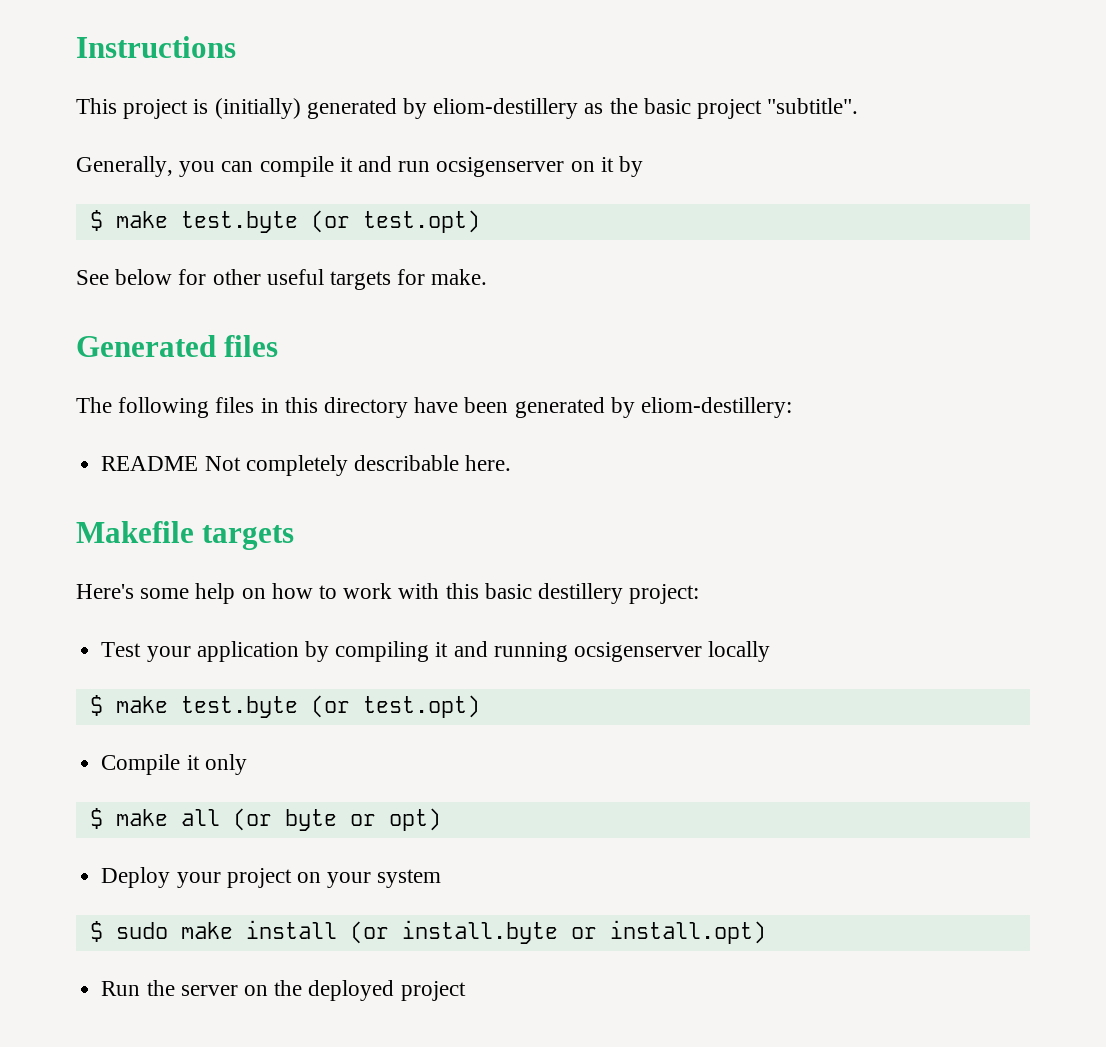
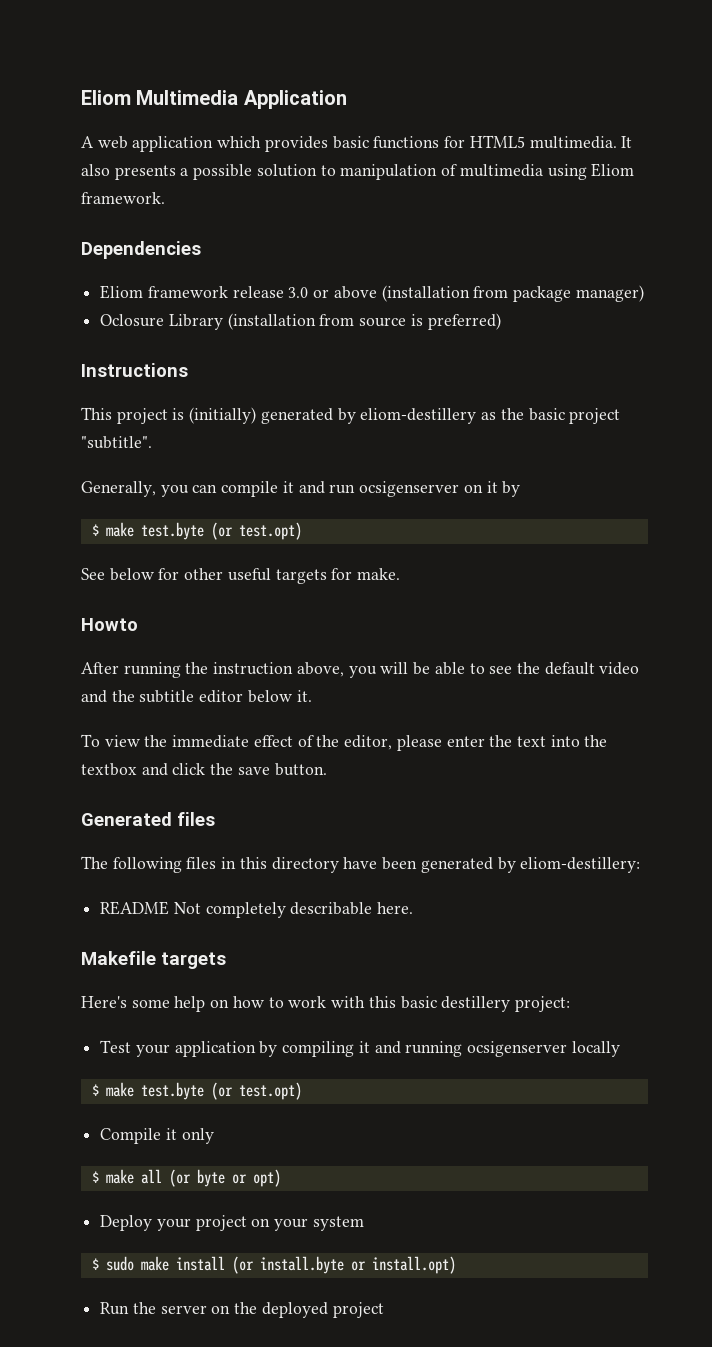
+ Eliom Multimedia Application
+ A web application which provides basic functions for HTML5 multimedia. It also presents a possible solution to manipulation of multimedia using Eliom framework.
+ Dependencies
+ Eliom framework release 3.0 or above (installation from package manager)
+ Oclosure Library (installation from source is preferred)
+ Howto
+ After running the instruction above, you will be able to see the default video and the subtitle editor below it.
+ To view the immediate effect of the editor, please enter the text into the textbox and click the save button.

